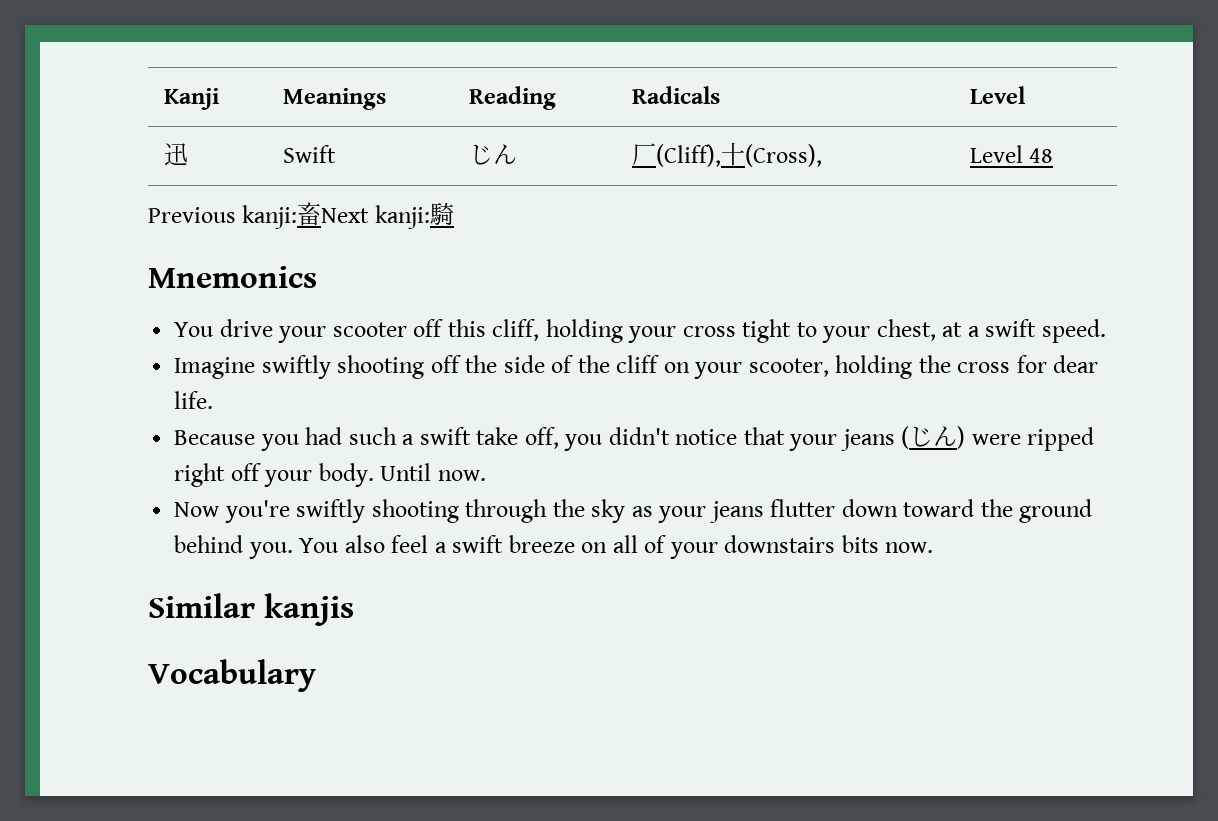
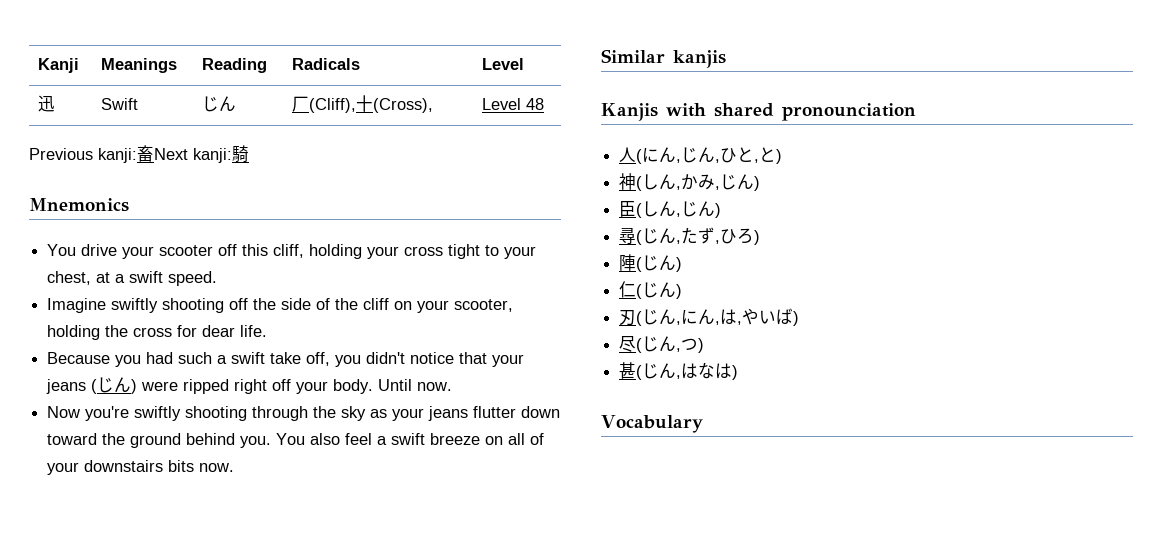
+ Kanjis with shared pronounciation
+ 人(にん,じん,ひと,と)
+ 神(しん,かみ,じん)
+ 臣(しん,じん)
+ 尋(じん,たず,ひろ)
+ 陣(じん)
+ 仁(じん)
+ 刃(じん,にん,は,やいば)
+ 尽(じん,つ)
+ 甚(じん,はなは)

